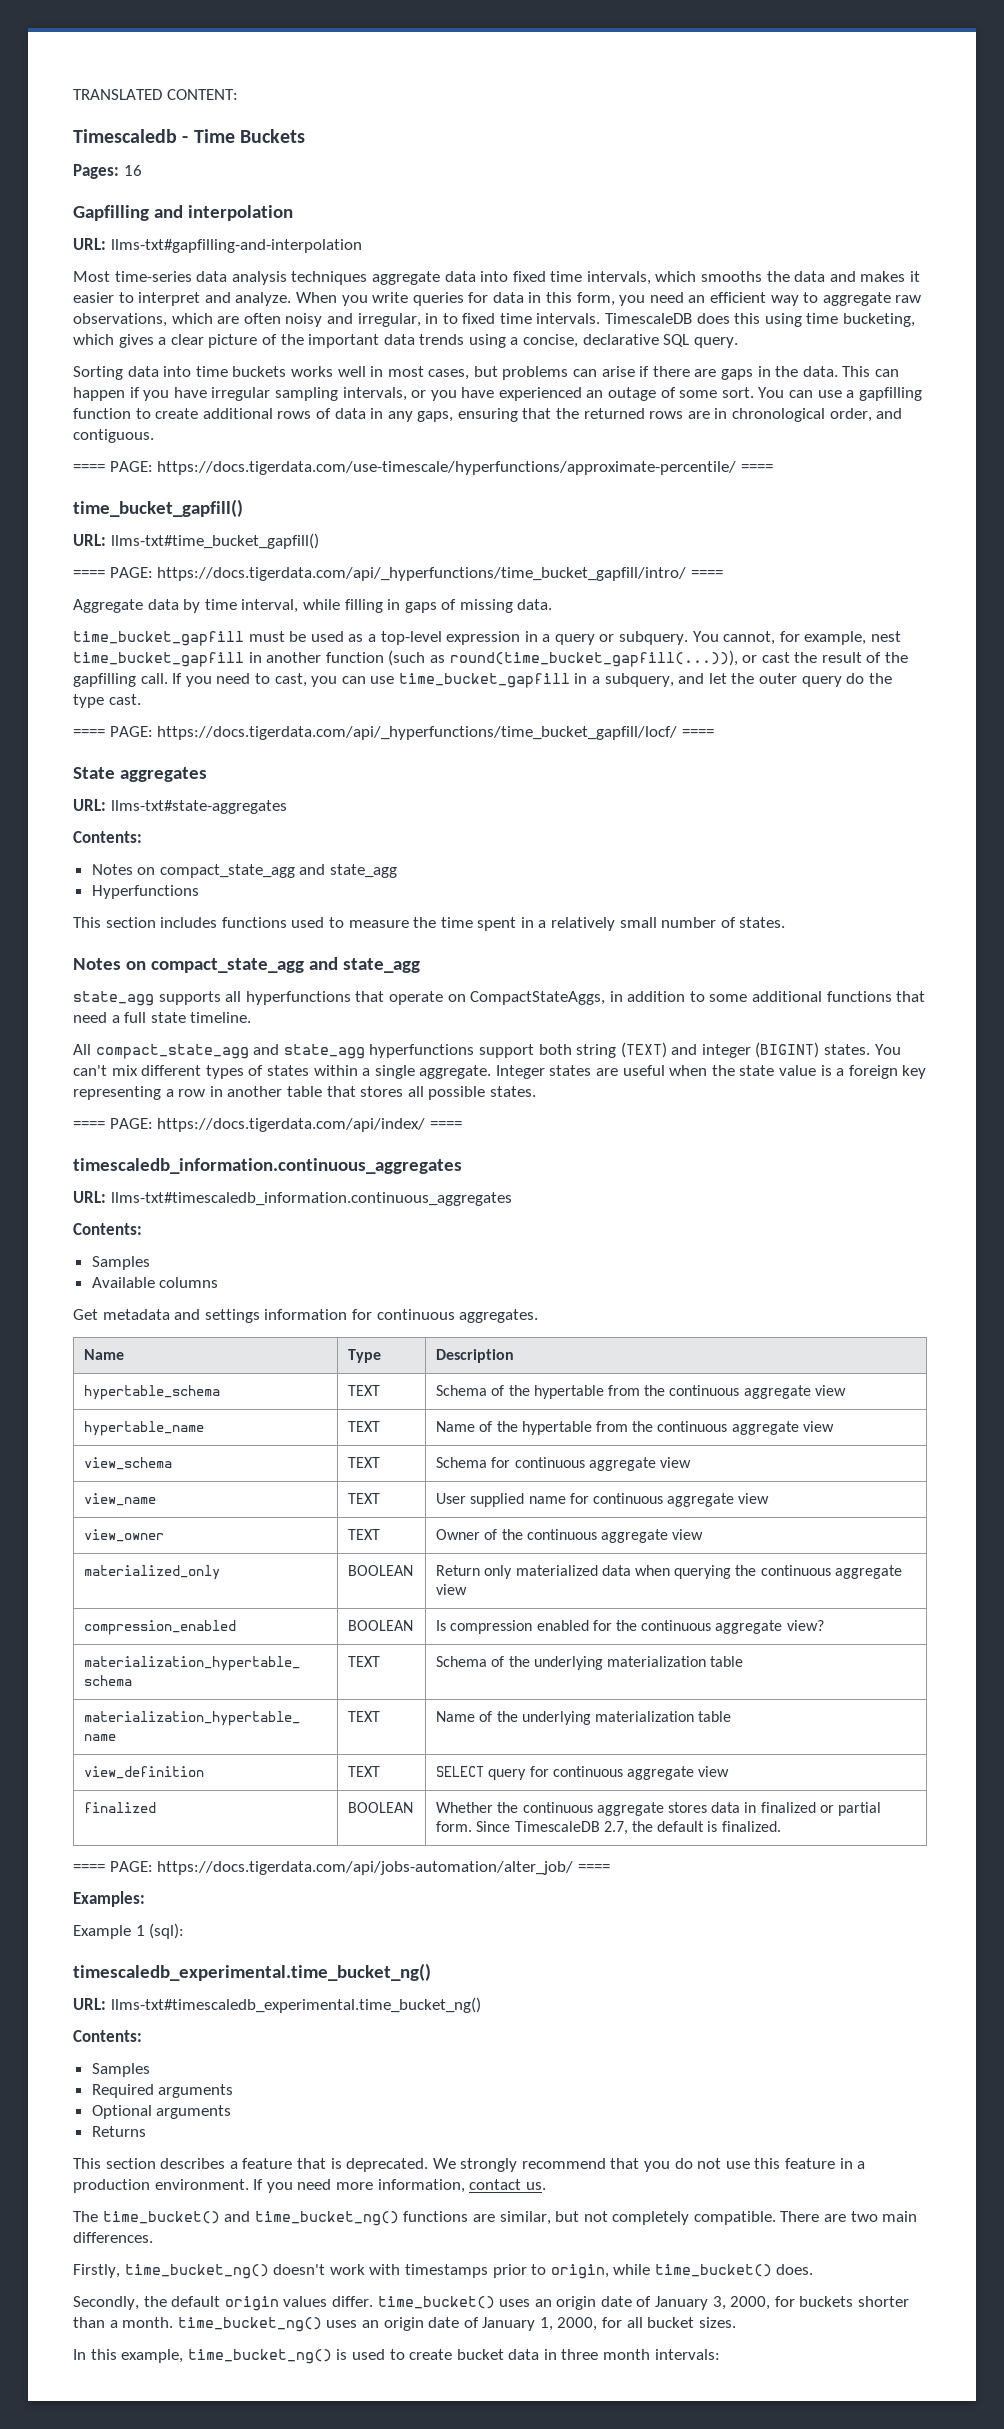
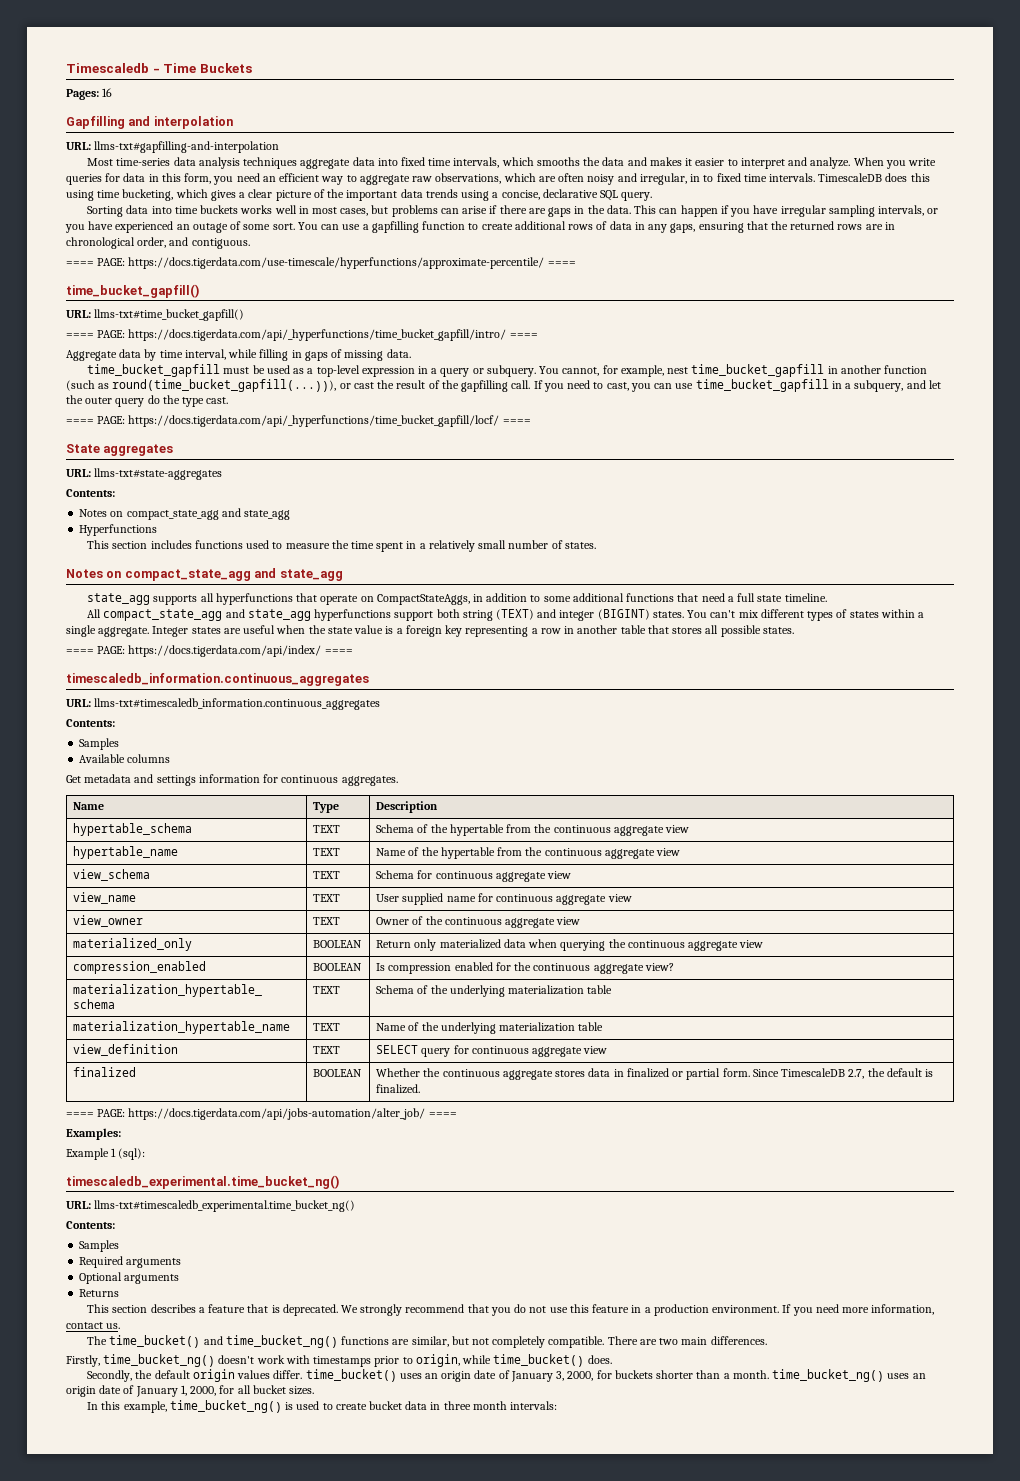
- TRANSLATED CONTENT:

